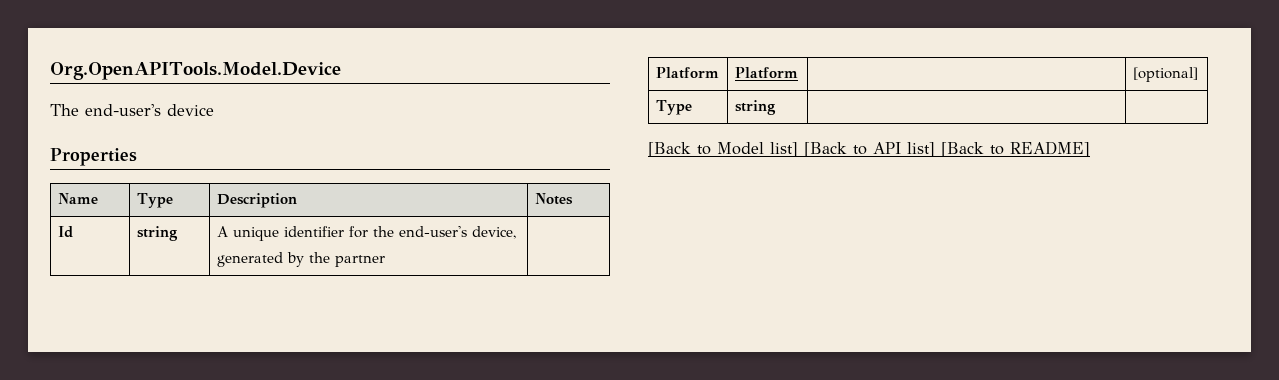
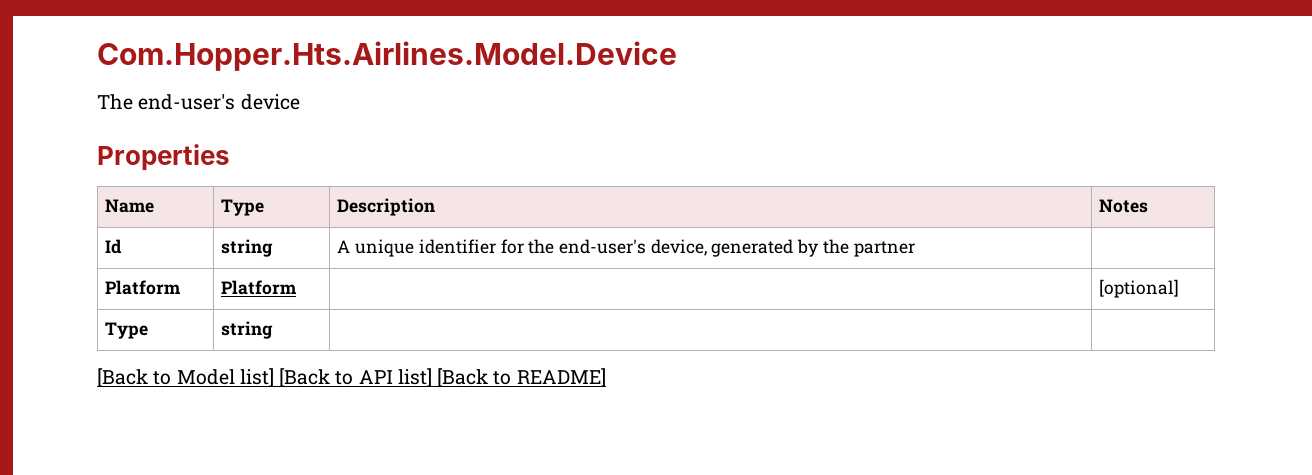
- Org.OpenAPITools.Model.Device
+ Com.Hopper.Hts.Airlines.Model.Device

